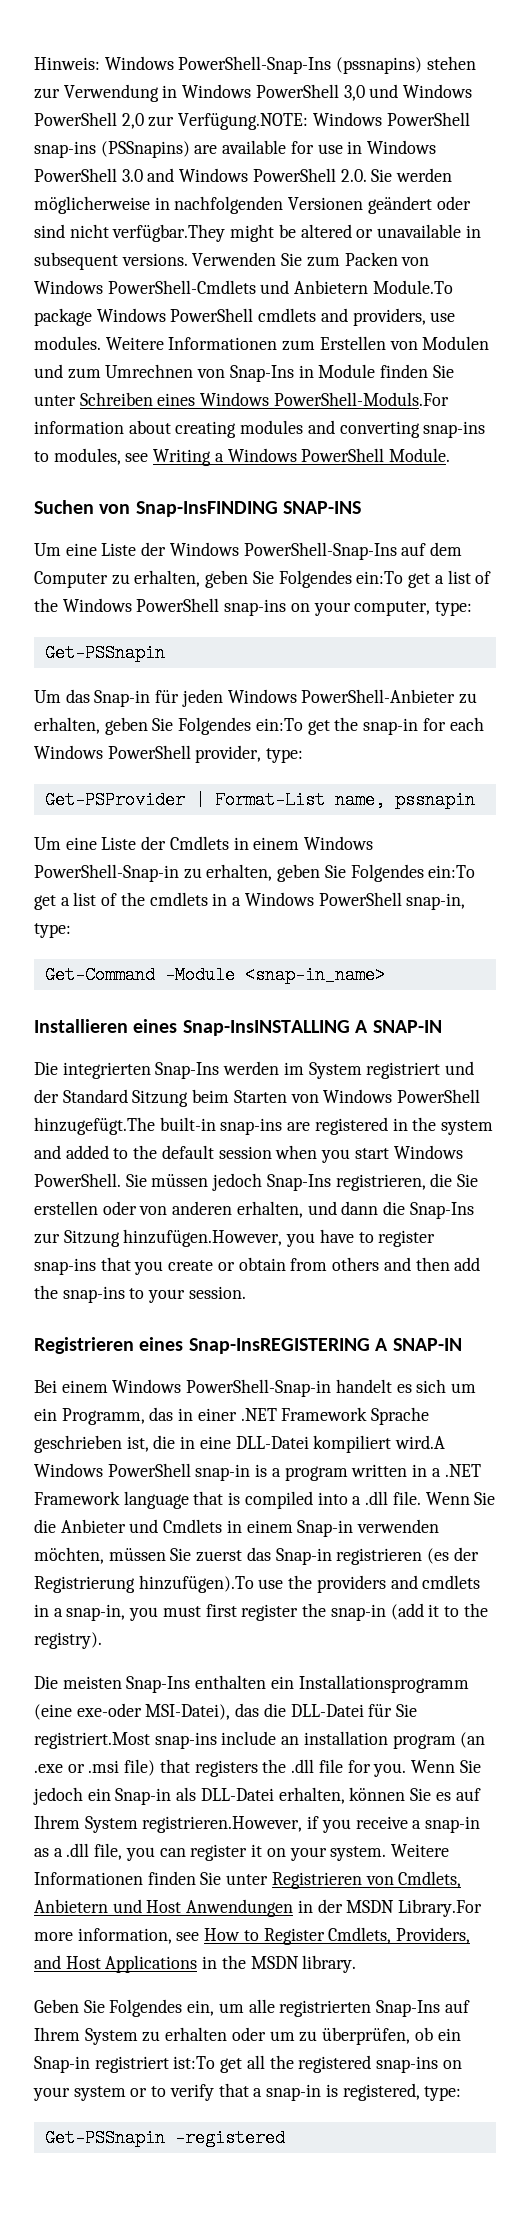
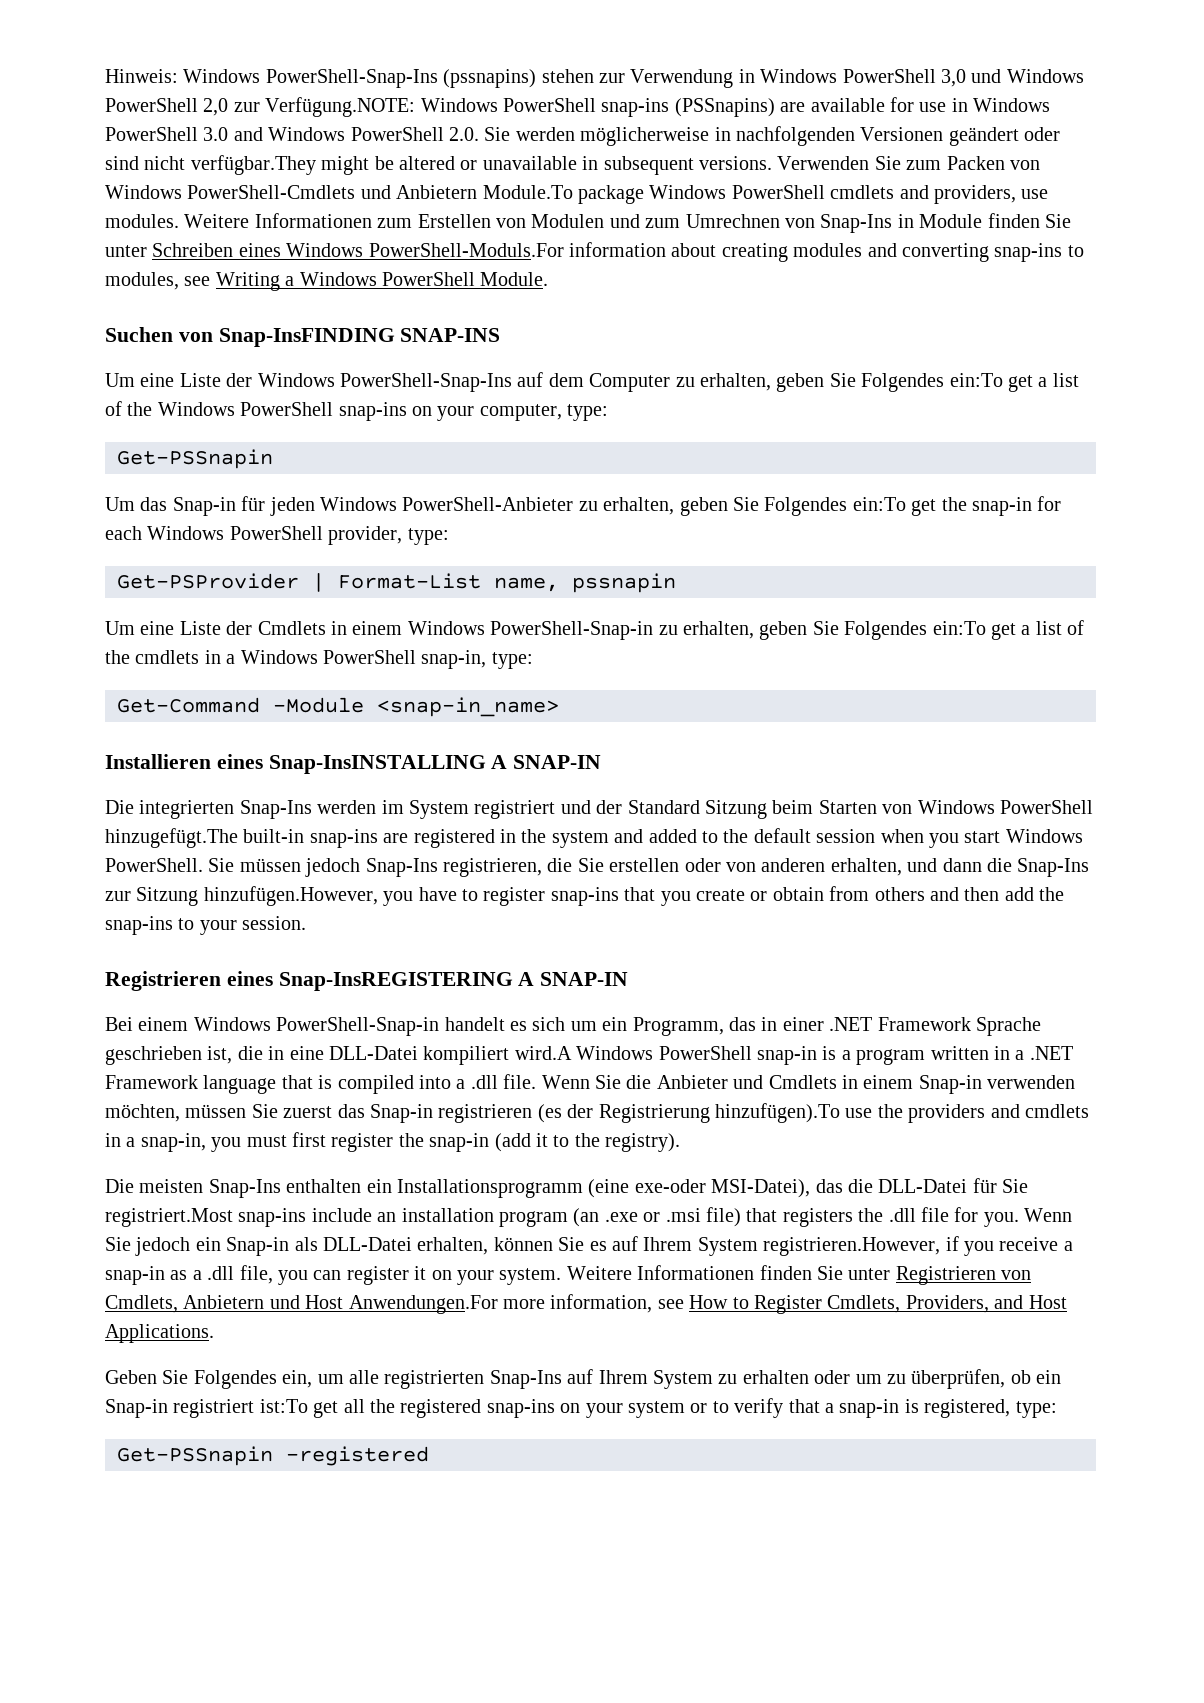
- Weitere Informationen finden Sie unter Registrieren von Cmdlets, Anbietern und Host Anwendungen in der MSDN Library.For more information, see How to Register Cmdlets, Providers, and Host Applications in the MSDN library.
+ Weitere Informationen finden Sie unter Registrieren von Cmdlets, Anbietern und Host Anwendungen.For more information, see How to Register Cmdlets, Providers, and Host Applications.

